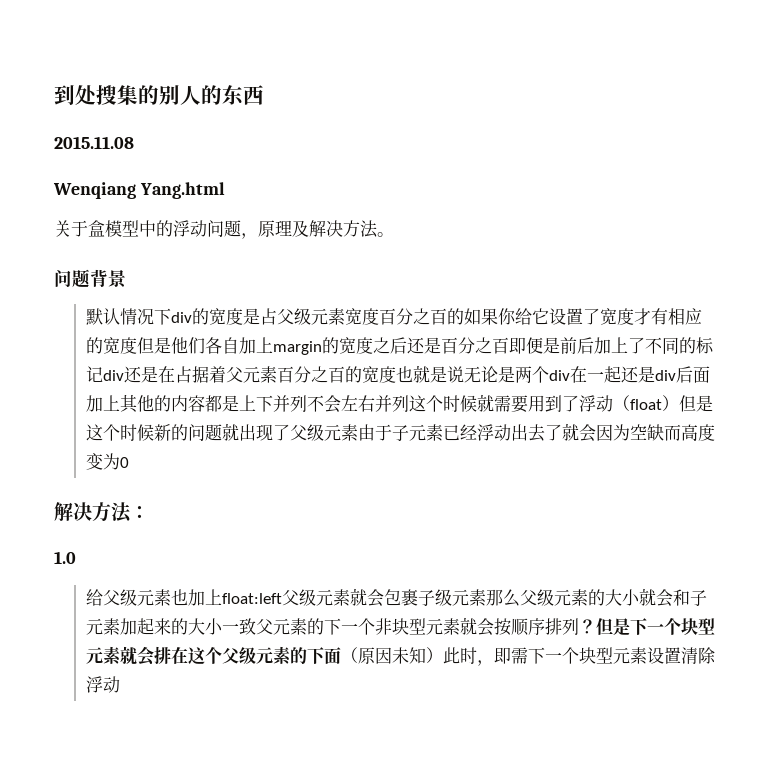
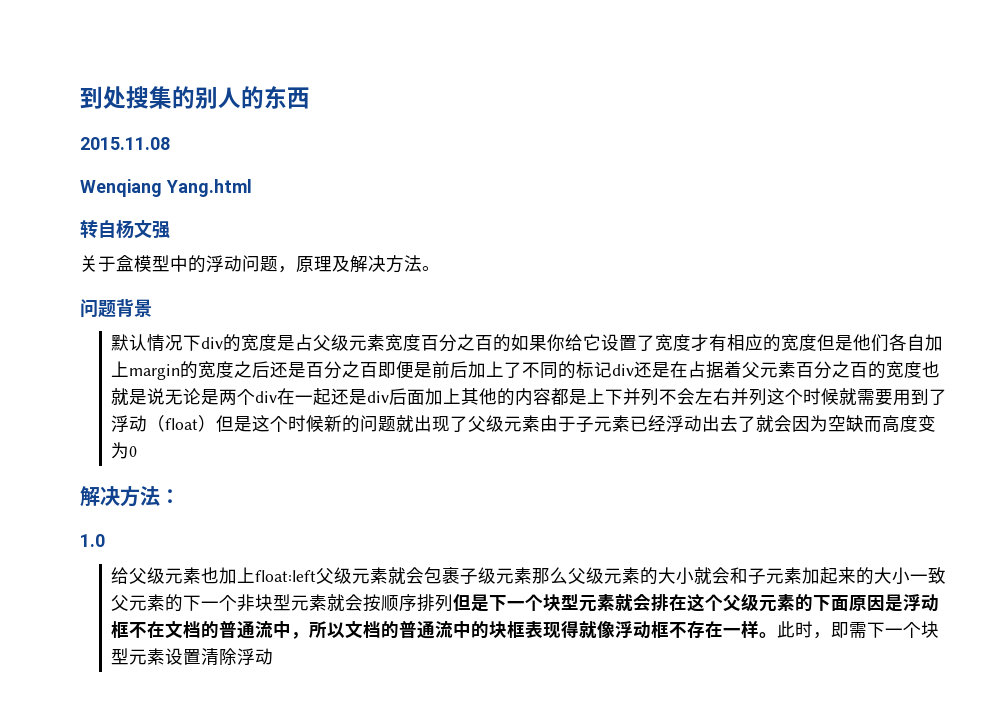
+ 转自杨文强
- 给父级元素也加上float:left父级元素就会包裹子级元素那么父级元素的大小就会和子元素加起来的大小一致父元素的下一个非块型元素就会按顺序排列？但是下一个块型元素就会排在这个父级元素的下面（原因未知）此时，即需下一个块型元素设置清除浮动
+ 给父级元素也加上float:left父级元素就会包裹子级元素那么父级元素的大小就会和子元素加起来的大小一致父元素的下一个非块型元素就会按顺序排列但是下一个块型元素就会排在这个父级元素的下面原因是浮动框不在文档的普通流中，所以文档的普通流中的块框表现得就像浮动框不存在一样。此时，即需下一个块型元素设置清除浮动

